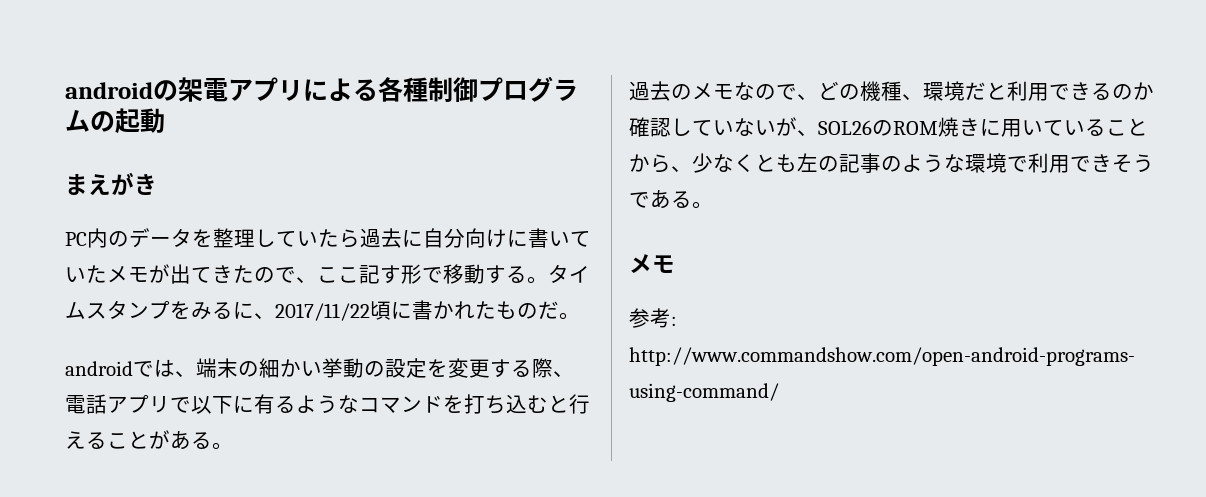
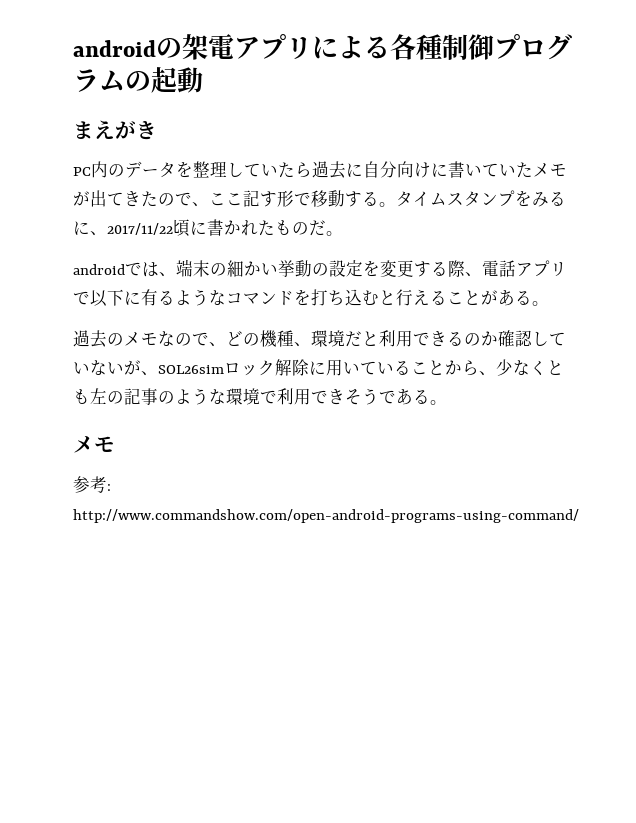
- 過去のメモなので、どの機種、環境だと利用できるのか確認していないが、SOL26のROM焼きに用いていることから、少なくとも左の記事のような環境で利用できそうである。
+ 過去のメモなので、どの機種、環境だと利用できるのか確認していないが、SOL26simロック解除に用いていることから、少なくとも左の記事のような環境で利用できそうである。

